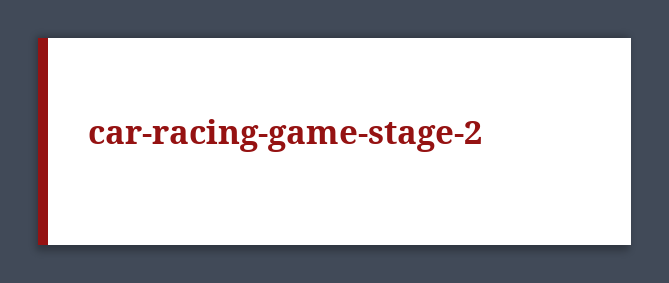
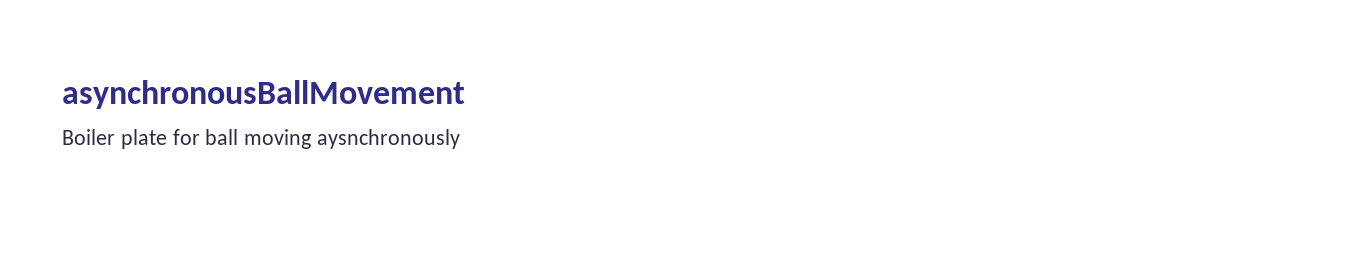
- car-racing-game-stage-2
+ asynchronousBallMovement
+ Boiler plate for ball moving aysnchronously

